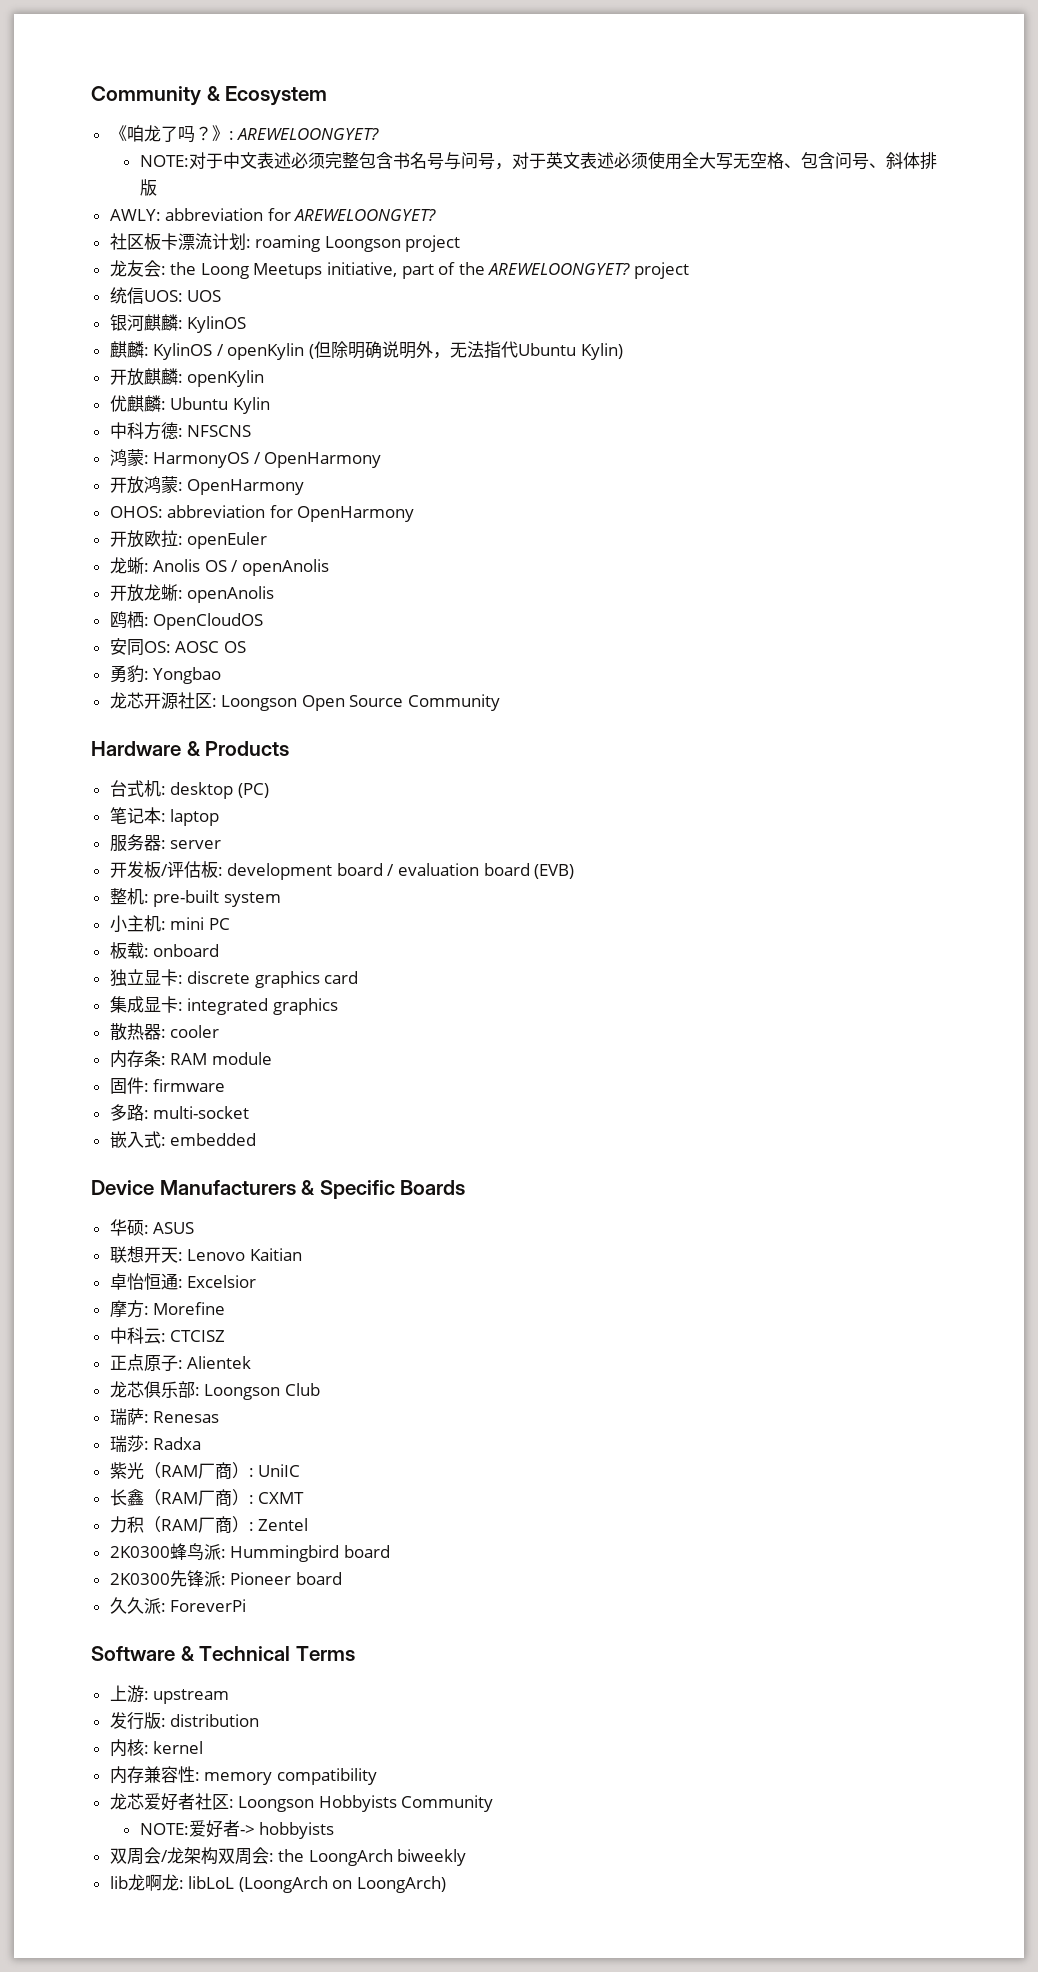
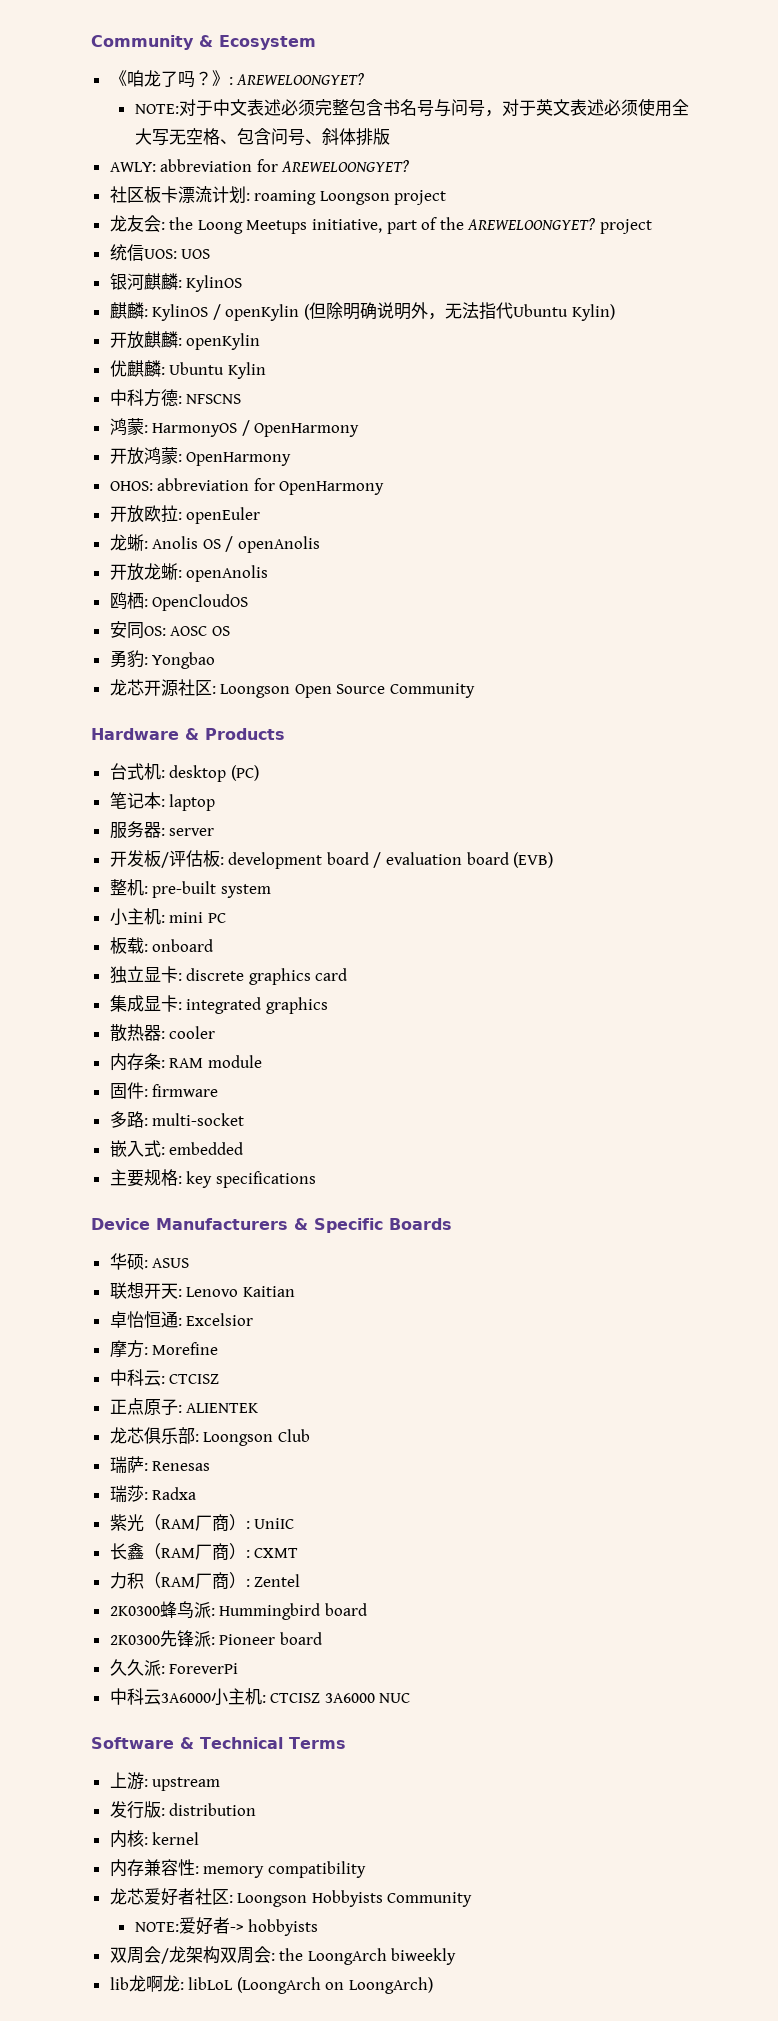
+ 主要规格: key specifications
- 正点原子: Alientek
+ 正点原子: ALIENTEK
+ 中科云3A6000小主机: CTCISZ 3A6000 NUC

